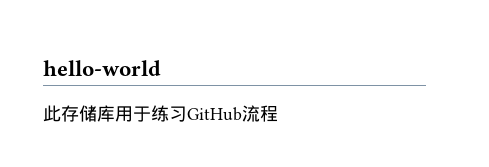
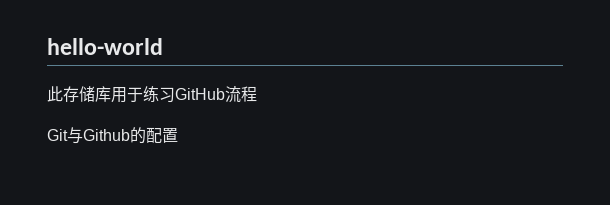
+ Git与Github的配置

